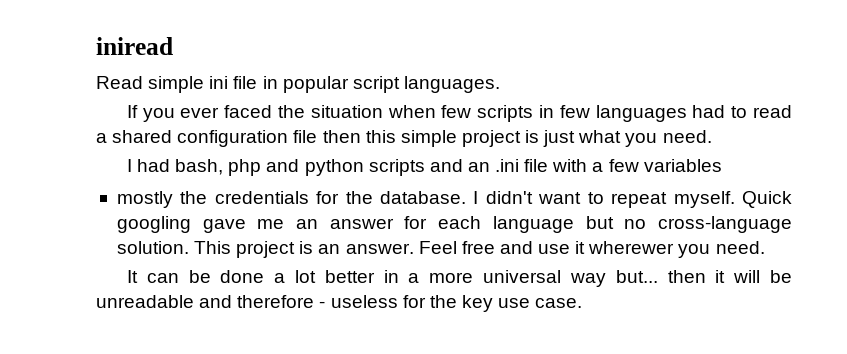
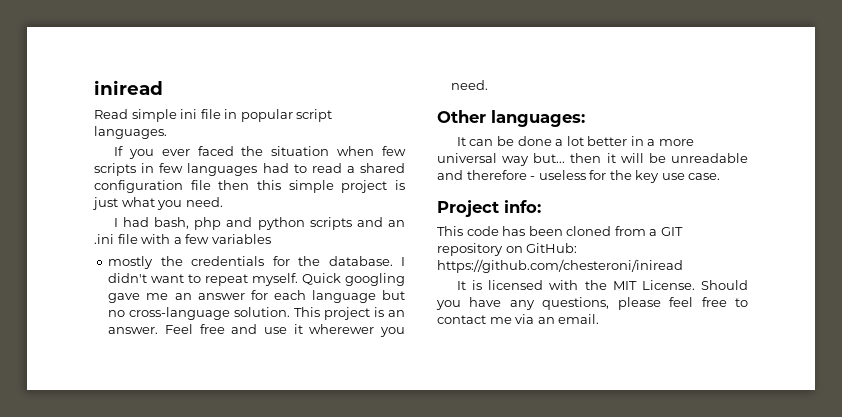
+ Other languages:
+ Project info:
+ This code has been cloned from a GIT repository on GitHub: https://github.com/chesteroni/iniread
+ It is licensed with the MIT License. Should you have any questions, please feel free to contact me via an email.

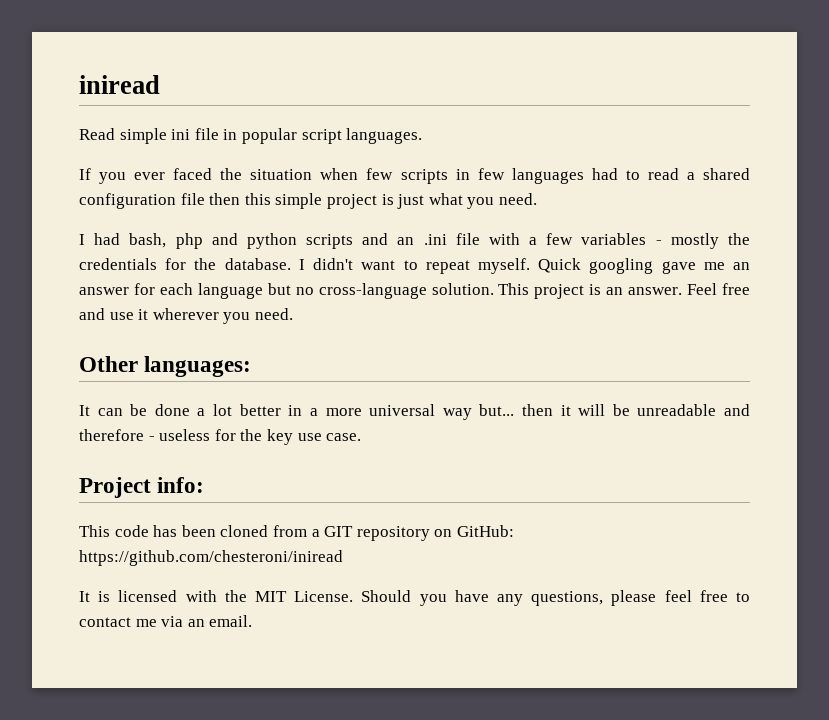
- I had bash, php and python scripts and an .ini file with a few variables
- mostly the credentials for the database.
+ I had bash, php and python scripts and an .ini file with a few variables - mostly the credentials for the database.
- Feel free and use it wherewer you need.
+ Feel free and use it wherever you need.

